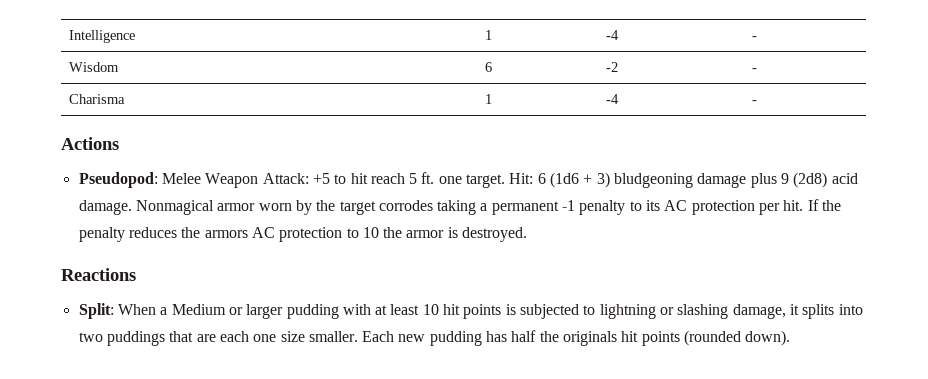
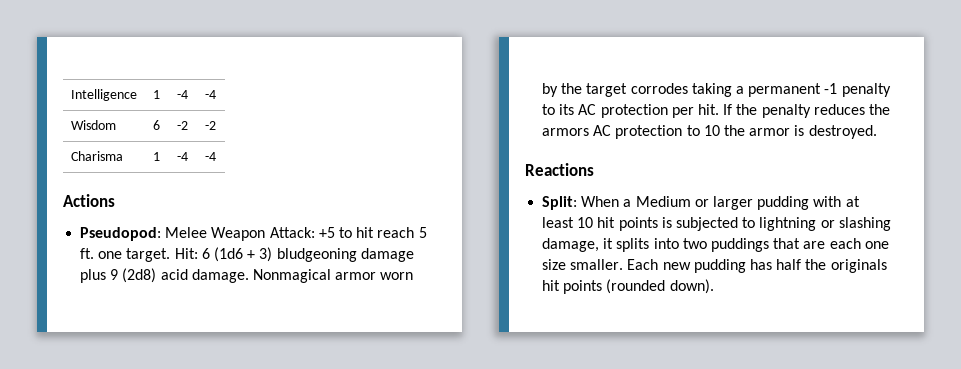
- Intelligence | 1 | -4 | -
+ Intelligence | 1 | -4 | -4
- Wisdom | 6 | -2 | -
+ Wisdom | 6 | -2 | -2
- Charisma | 1 | -4 | -
+ Charisma | 1 | -4 | -4

